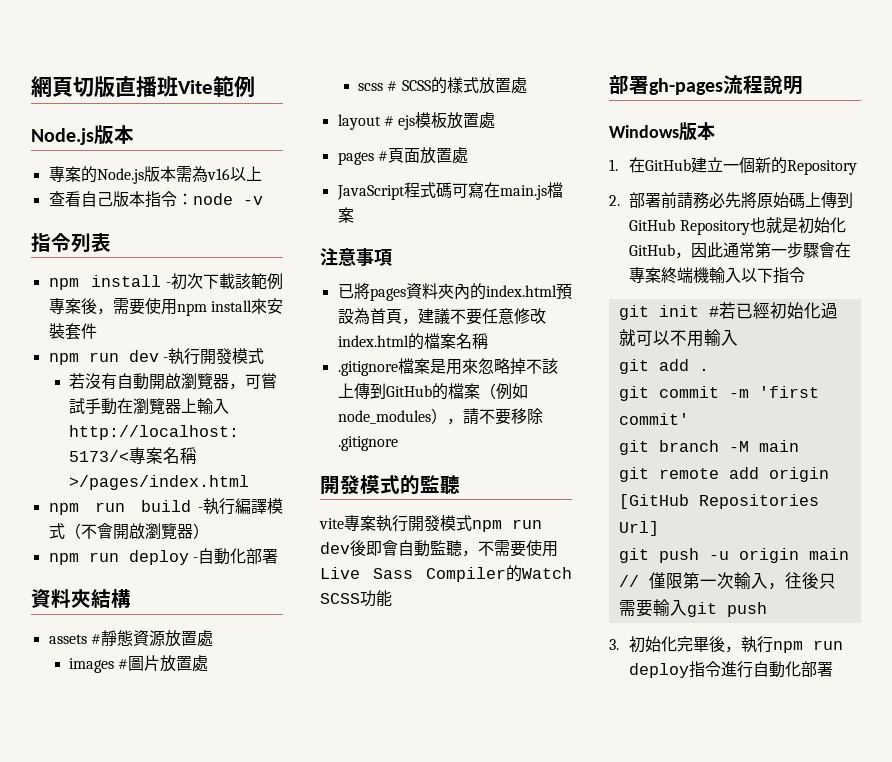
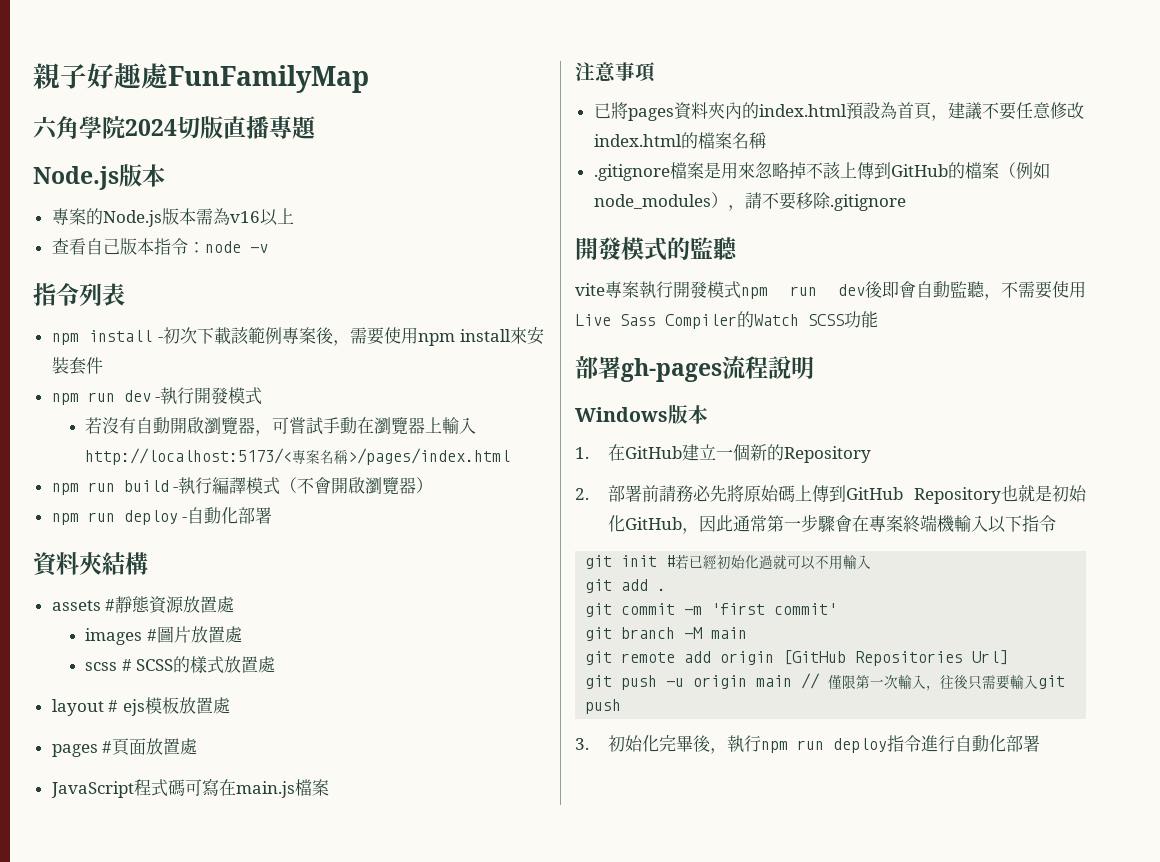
- 網頁切版直播班Vite範例
+ 親子好趣處FunFamilyMap
+ 六角學院2024切版直播專題

